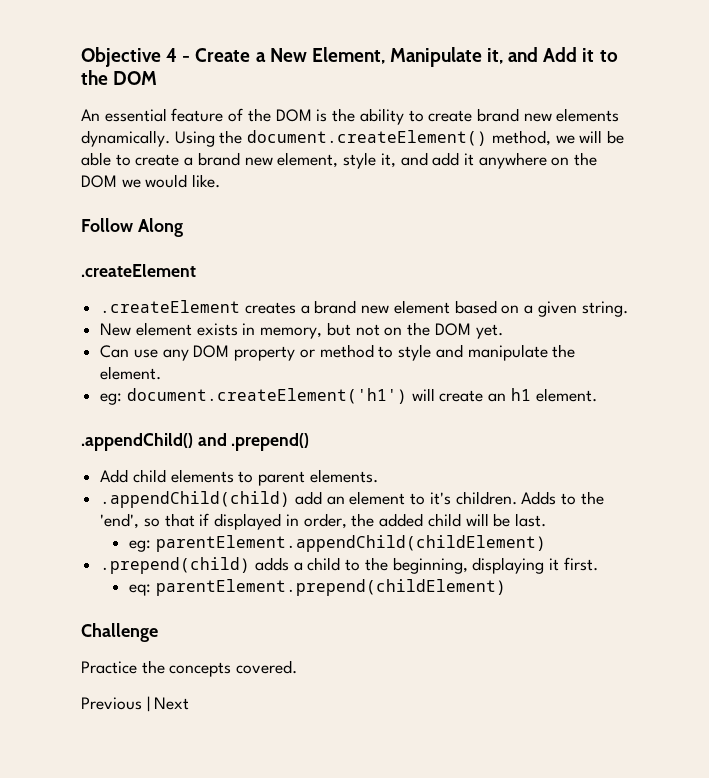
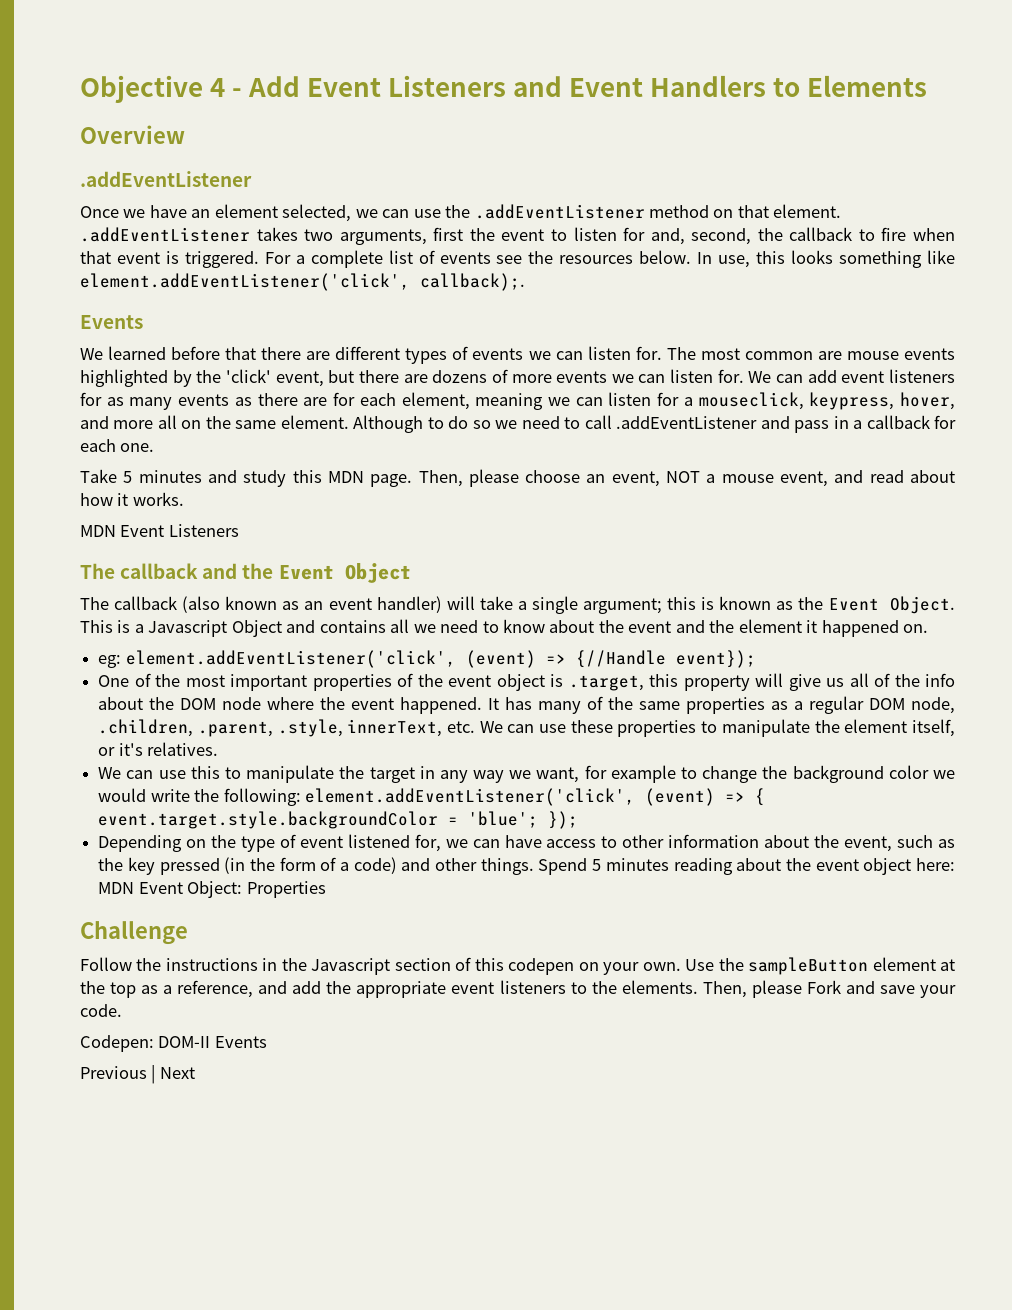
- Objective 4 - Create a New Element, Manipulate it, and Add it to the DOM
- An essential feature of the DOM is the ability to create brand new elements dynamically. Using the document.createElement() method, we will be able to create a brand new element, style it, and add it anywhere on the DOM we would like.
- Follow Along
- .createElement
- .createElement creates a brand new element based on a given string.
- New element exists in memory, but not on the DOM yet.
- Can use any DOM property or method to style and manipulate the element.
- eg: document.createElement('h1') will create an h1 element.
- .appendChild() and .prepend()
- Add child elements to parent elements.
- .appendChild(child) add an element to it's children. Adds to the 'end', so that if displayed in order, the added child will be last.
- eg: parentElement.appendChild(childElement)
- .prepend(child) adds a child to the beginning, displaying it first.
- eq: parentElement.prepend(childElement)
+ Objective 4 - Add Event Listeners and Event Handlers to Elements
+ Overview
+ .addEventListener
+ Once we have an element selected, we can use the .addEventListener method on that element. .addEventListener takes two arguments, first the event to listen for and, second, the callback to fire when that event is triggered. For a complete list of events see the resources below. In use, this looks something like element.addEventListener('click', callback);.
+ Events
+ We learned before that there are different types of events we can listen for. The most common are mouse events highlighted by the 'click' event, but there are dozens of more events we can listen for. We can add event listeners for as many events as there are for each element, meaning we can listen for a mouseclick, keypress, hover, and more all on the same element. Although to do so we need to call .addEventListener and pass in a callback for each one.
+ Take 5 minutes and study this MDN page. Then, please choose an event, NOT a mouse event, and read about how it works.
+ MDN Event Listeners
+ The callback and the Event Object
+ The callback (also known as an event handler) will take a single argument; this is known as the Event Object. This is a Javascript Object and contains all we need to know about the event and the element it happened on.
+ eg: element.addEventListener('click', (event) => {//Handle event});
+ One of the most important properties of the event object is .target, this property will give us all of the info about the DOM node where the event happened. It has many of the same properties as a regular DOM node, .children, .parent, .style, innerText, etc. We can use these properties to manipulate the element itself, or it's relatives.
+ We can use this to manipulate the target in any way we want, for example to change the background color we would write the following: element.addEventListener('click', (event) => { event.target.style.backgroundColor = 'blue'; });
+ Depending on the type of event listened for, we can have access to other information about the event, such as the key pressed (in the form of a code) and other things. Spend 5 minutes reading about the event object here: MDN Event Object: Properties
  Challenge
- Practice the concepts covered.
+ Follow the instructions in the Javascript section of this codepen on your own. Use the sampleButton element at the top as a reference, and add the appropriate event listeners to the elements. Then, please Fork and save your code.
+ Codepen: DOM-II Events

